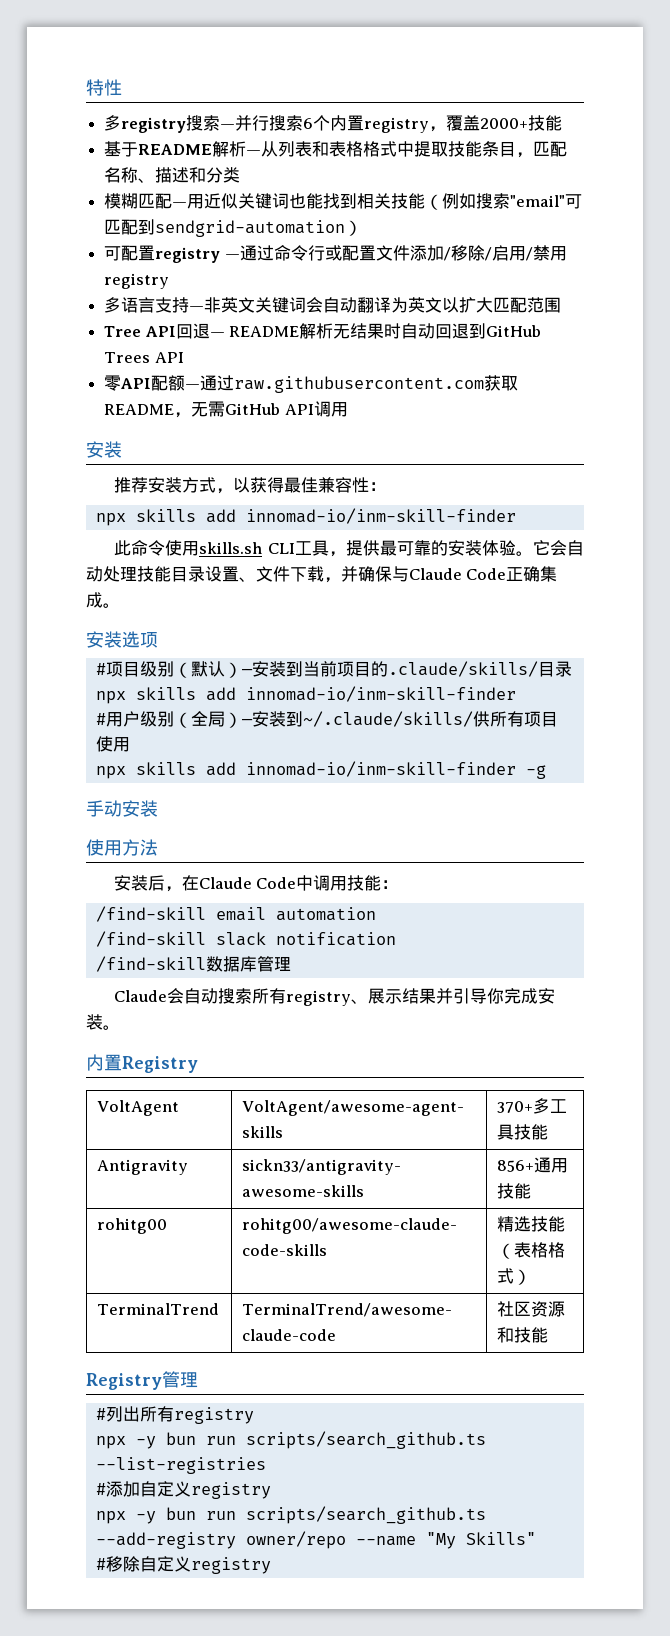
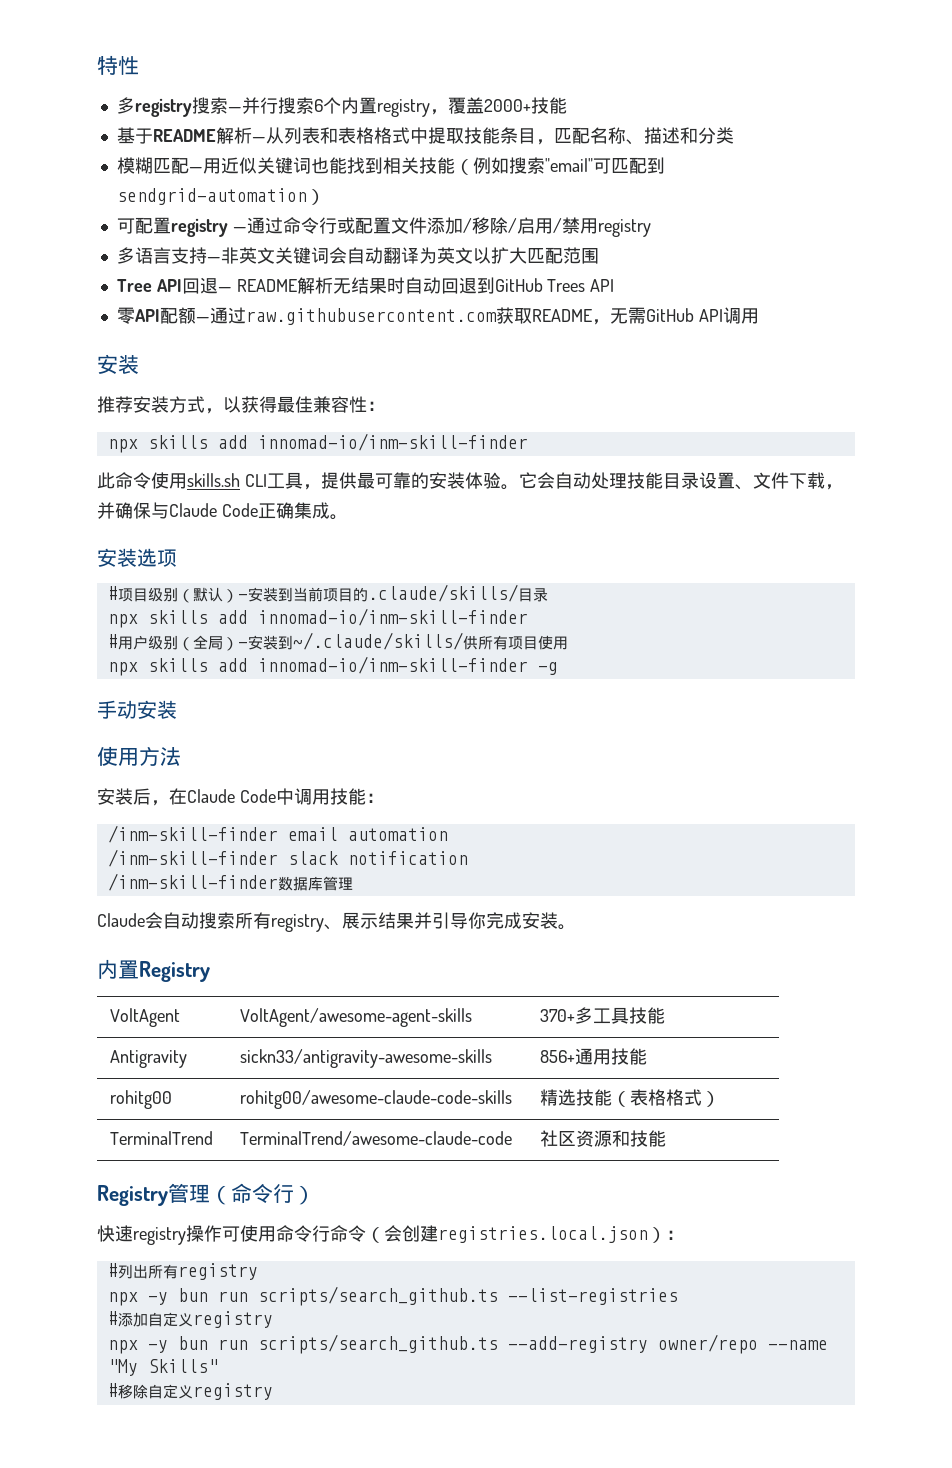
- /find-skill email automation
+ /inm-skill-finder email automation
- /find-skill slack notification
+ /inm-skill-finder slack notification
- /find-skill数据库管理
+ /inm-skill-finder数据库管理
- Registry管理
+ Registry管理（命令行）
+ 快速registry操作可使用命令行命令（会创建registries.local.json）：

